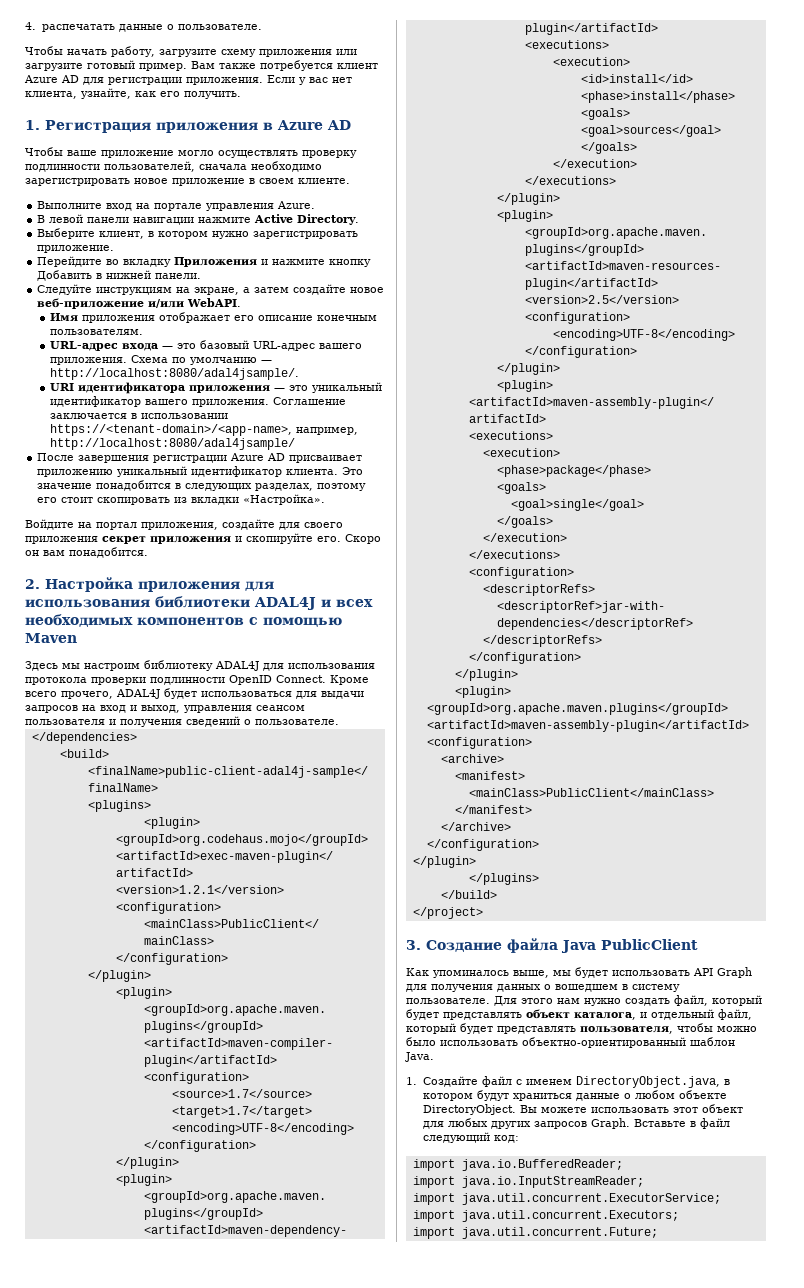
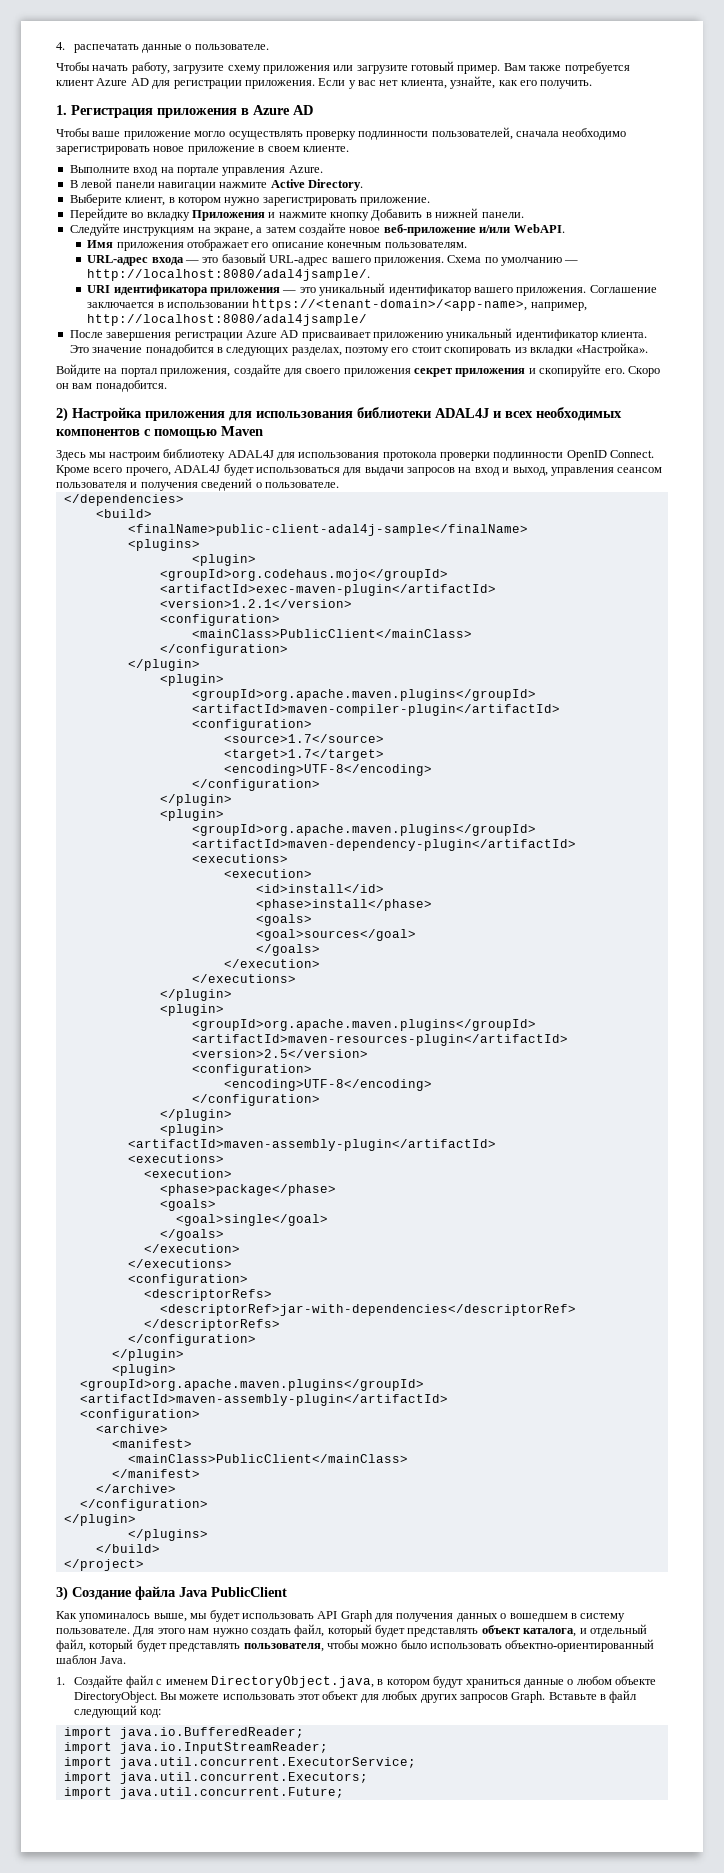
- 2. Настройка приложения для использования библиотеки ADAL4J и всех необходимых компонентов с помощью Maven
+ 2) Настройка приложения для использования библиотеки ADAL4J и всех необходимых компонентов с помощью Maven
- 3. Создание файла Java PublicClient
+ 3) Создание файла Java PublicClient

